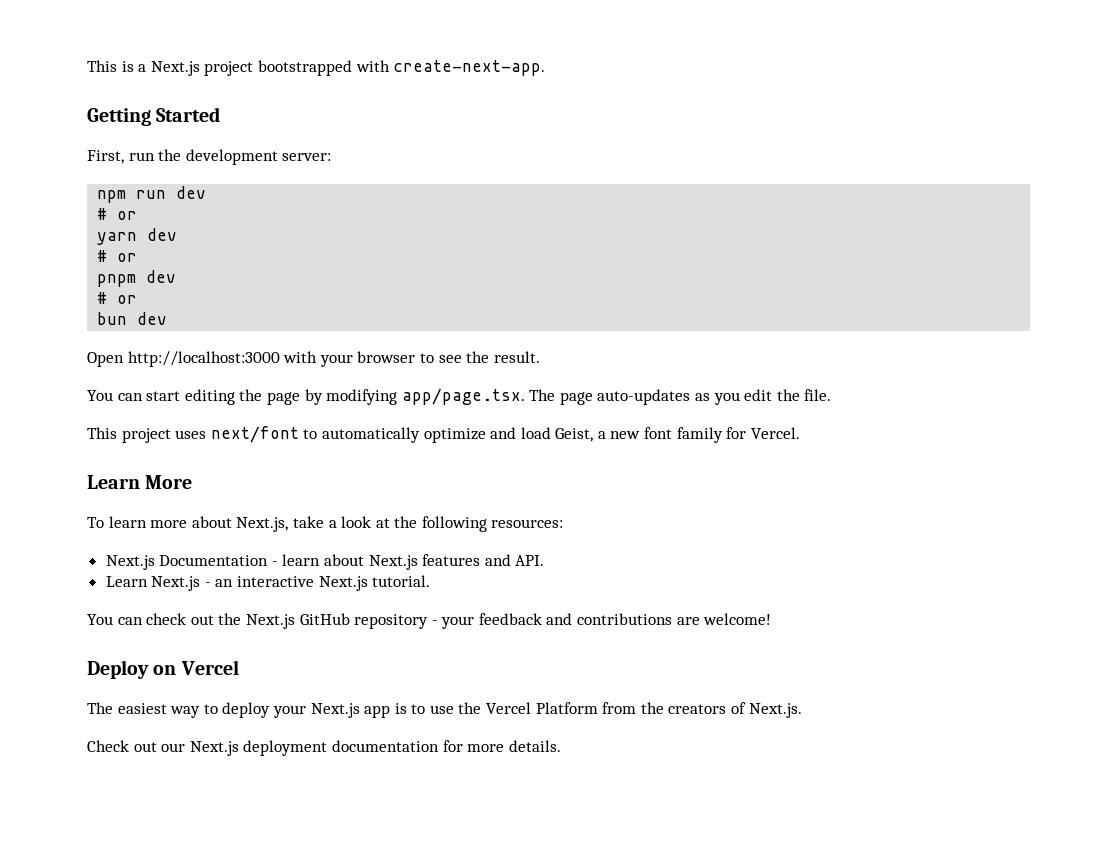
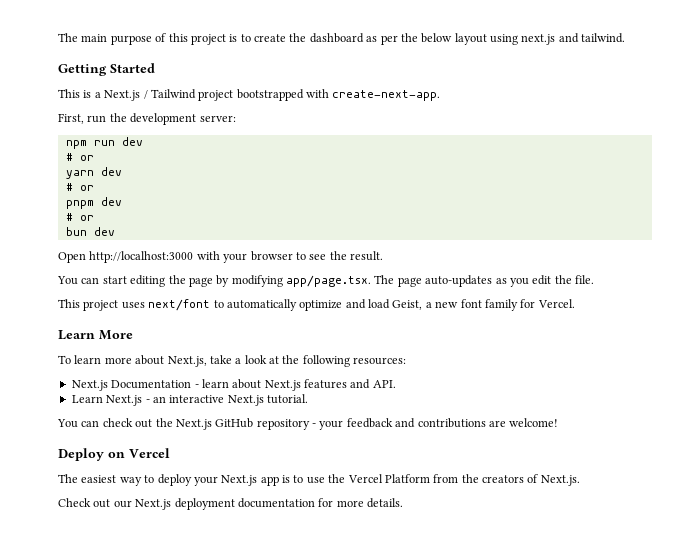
+ The main purpose of this project is to create the dashboard as per the below layout using next.js and tailwind.
+ Getting Started
- This is a Next.js project bootstrapped with create-next-app.
+ This is a Next.js / Tailwind project bootstrapped with create-next-app.
- Getting Started

